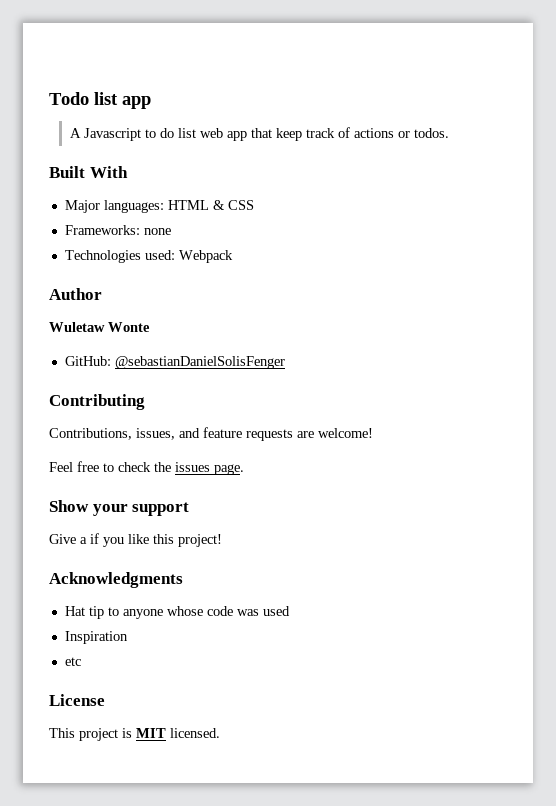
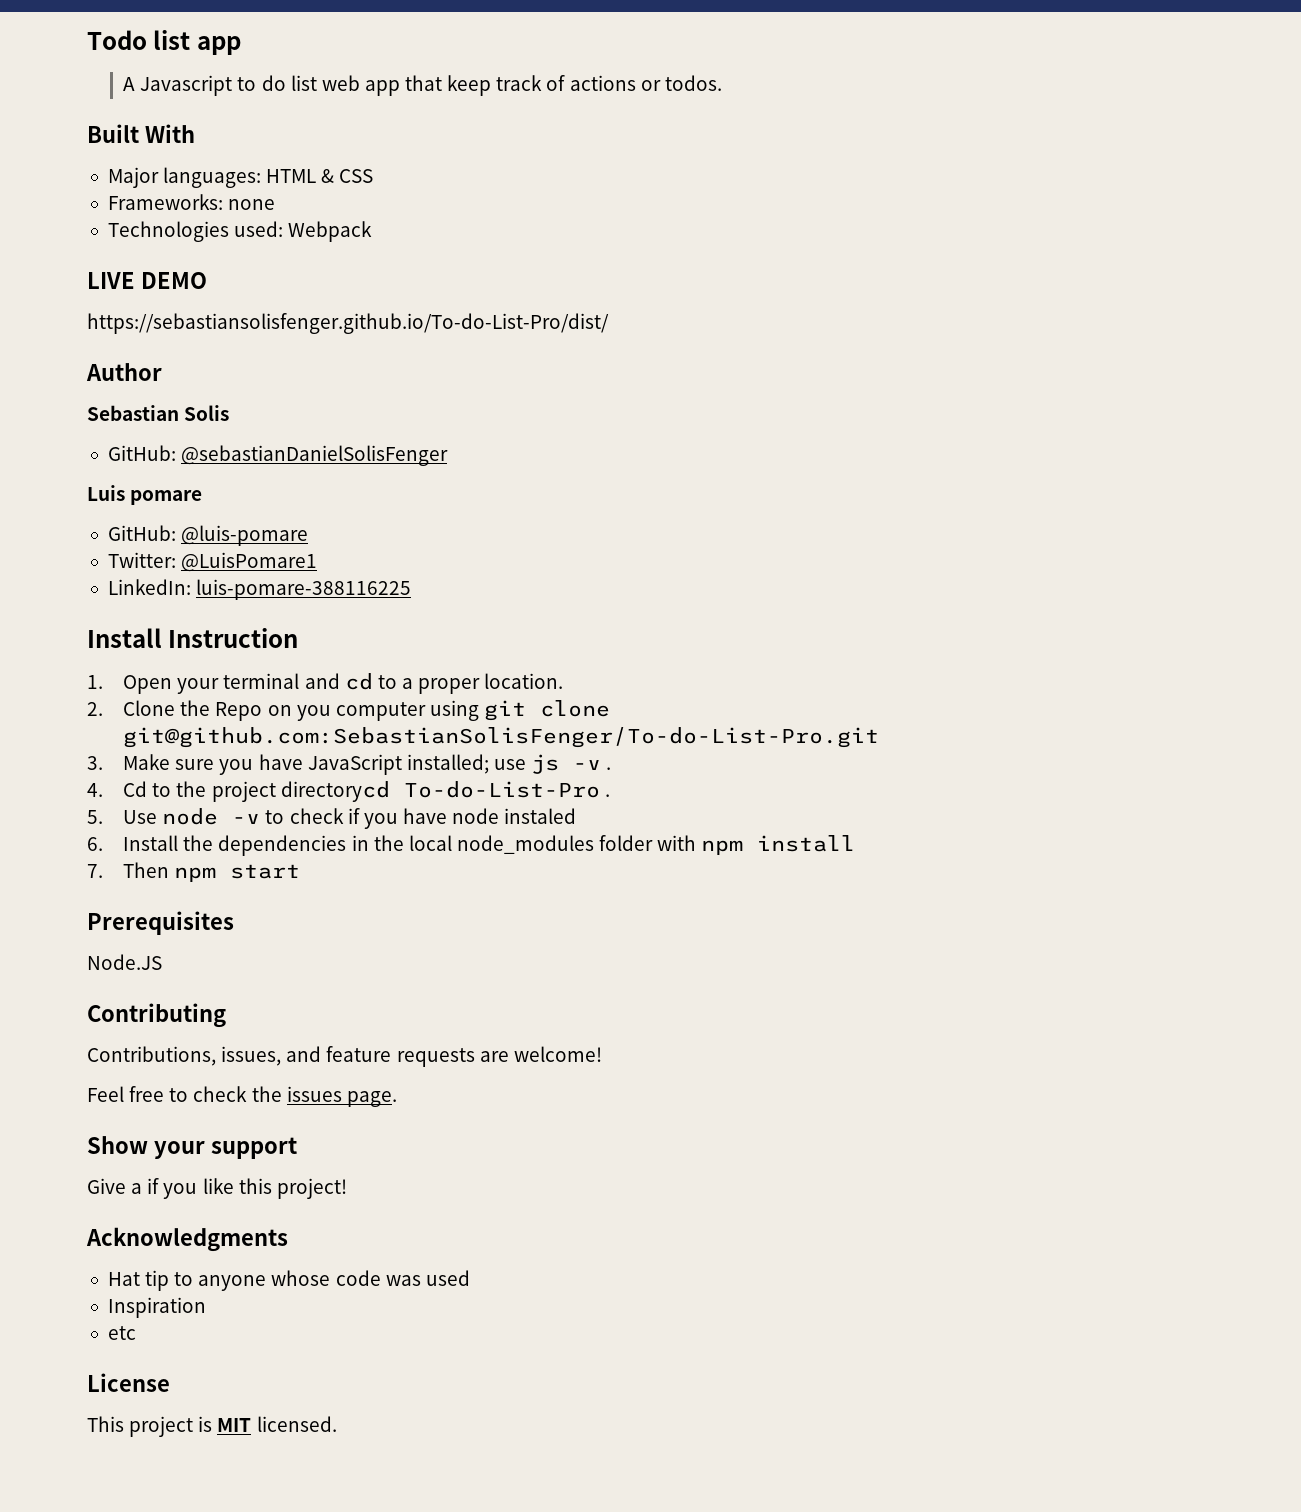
+ LIVE DEMO
+ https://sebastiansolisfenger.github.io/To-do-List-Pro/dist/
- Wuletaw Wonte
+ Sebastian Solis
+ Luis pomare
+ GitHub: @luis-pomare
+ Twitter: @LuisPomare1
+ LinkedIn: luis-pomare-388116225
+ Install Instruction
+ 1. Open your terminal and cd to a proper location.
+ 2. Clone the Repo on you computer using git clone git@github.com:SebastianSolisFenger/To-do-List-Pro.git
+ 3. Make sure you have JavaScript installed; use js -v .
+ 4. Cd to the project directorycd To-do-List-Pro .
+ 5. Use node -v to check if you have node instaled
+ 6. Install the dependencies in the local node_modules folder with npm install
+ 7. Then npm start
+ Prerequisites
+ Node.JS

